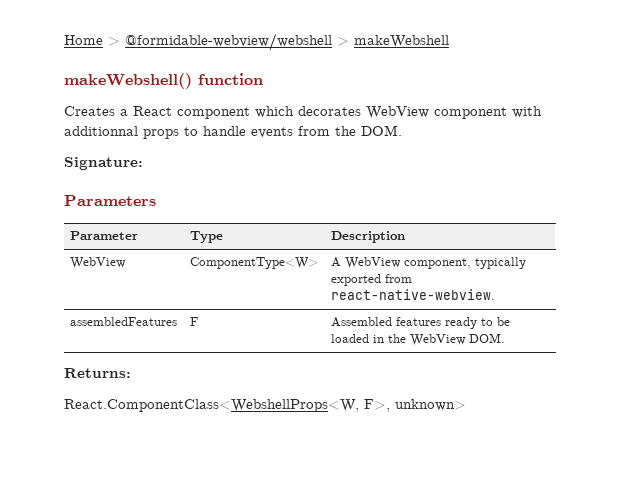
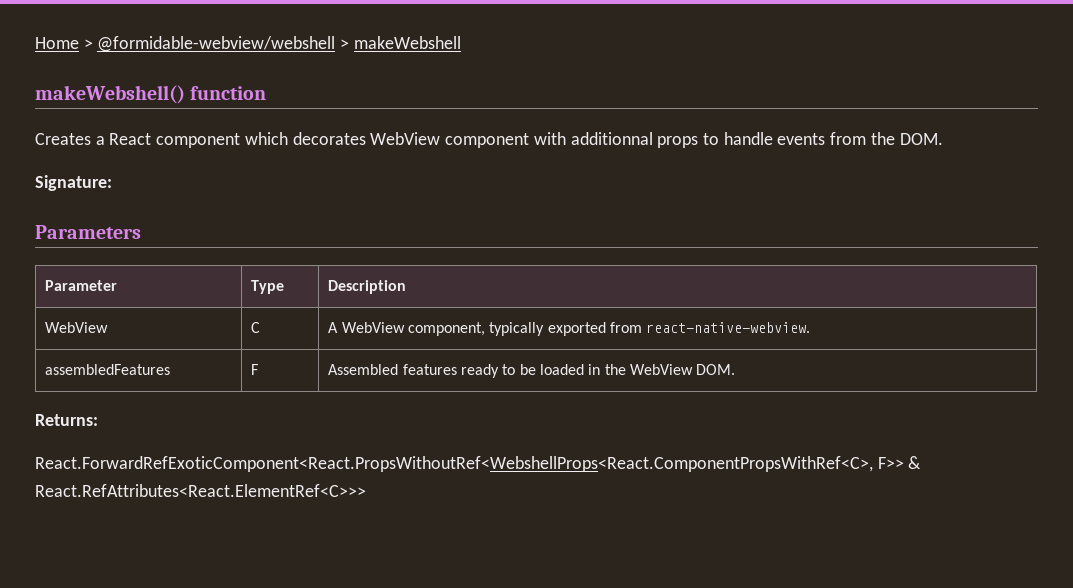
- WebView | ComponentType<W> | A WebView component, typically exported from react-native-webview.
+ WebView | C | A WebView component, typically exported from react-native-webview.
- React.ComponentClass<WebshellProps<W, F>, unknown>
+ React.ForwardRefExoticComponent<React.PropsWithoutRef<WebshellProps<React.ComponentPropsWithRef<C>, F>> & React.RefAttributes<React.ElementRef<C>>>

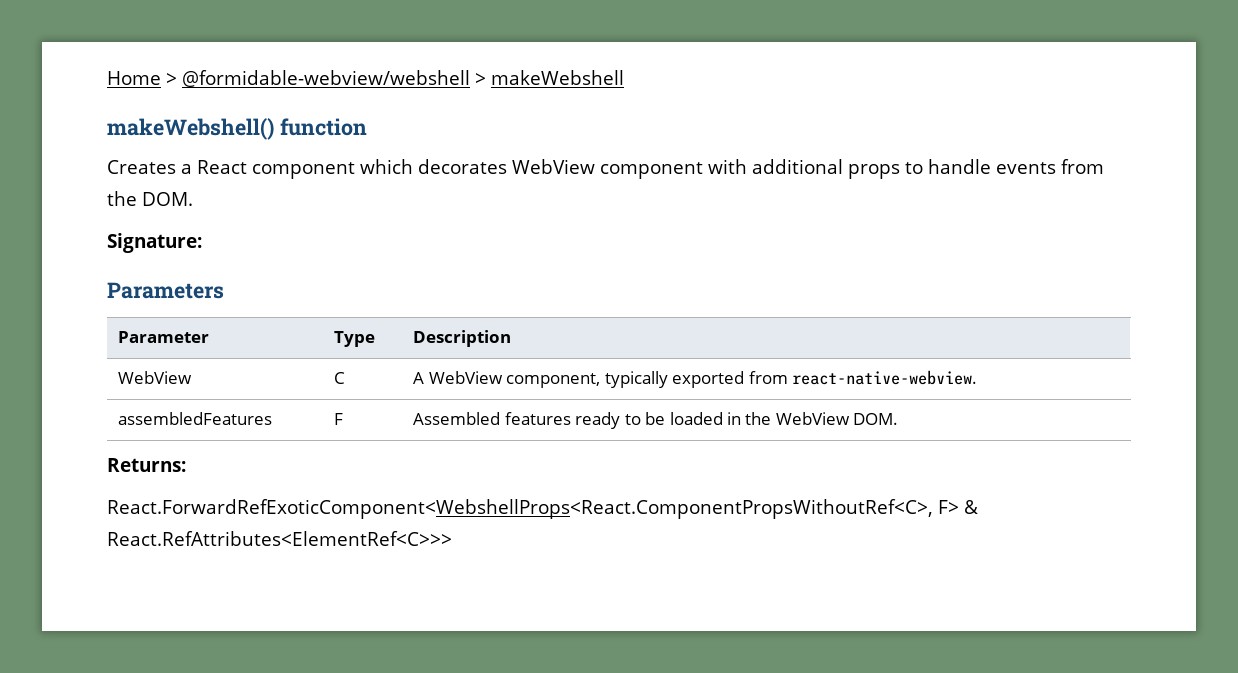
- Creates a React component which decorates WebView component with additionnal props to handle events from the DOM.
+ Creates a React component which decorates WebView component with additional props to handle events from the DOM.
- React.ForwardRefExoticComponent<React.PropsWithoutRef<WebshellProps<React.ComponentPropsWithRef<C>, F>> & React.RefAttributes<React.ElementRef<C>>>
+ React.ForwardRefExoticComponent<WebshellProps<React.ComponentPropsWithoutRef<C>, F> & React.RefAttributes<ElementRef<C>>>

